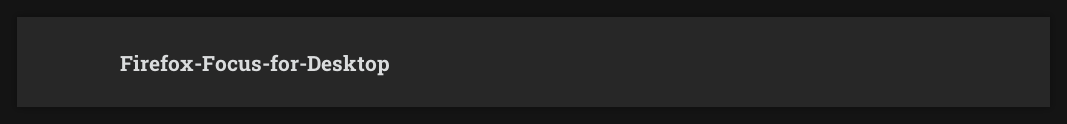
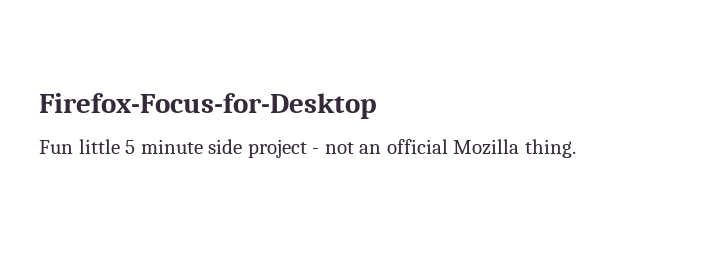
+ Fun little 5 minute side project - not an official Mozilla thing.

